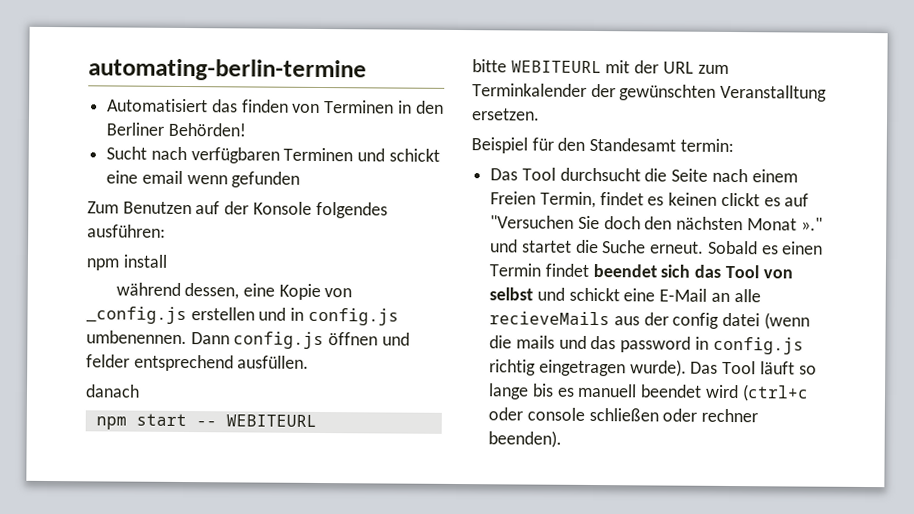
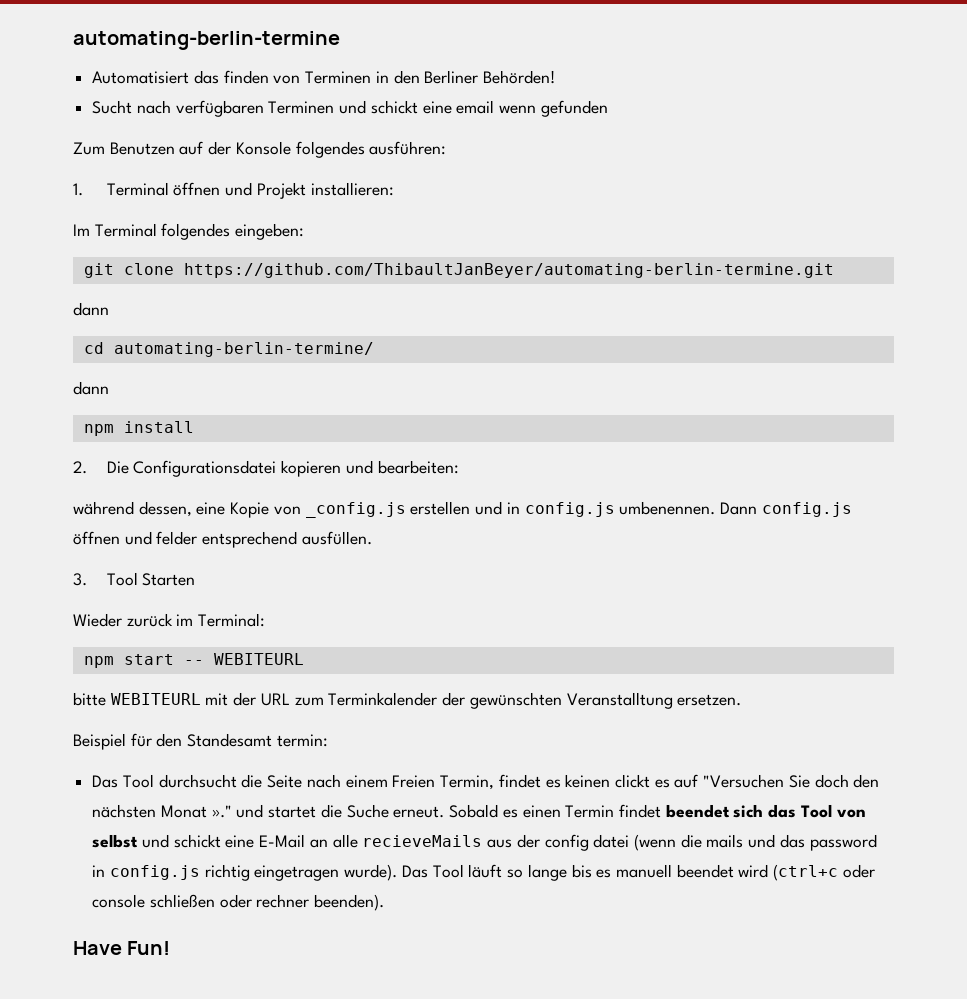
+ 1. Terminal öffnen und Projekt installieren:
+ Im Terminal folgendes eingeben:
+ git clone https://github.com/ThibaultJanBeyer/automating-berlin-termine.git
+ dann
+ cd automating-berlin-termine/
+ dann
  npm install
+ 2. Die Configurationsdatei kopieren und bearbeiten:
- danach
+ 3. Tool Starten
+ Wieder zurück im Terminal:
+ Have Fun!

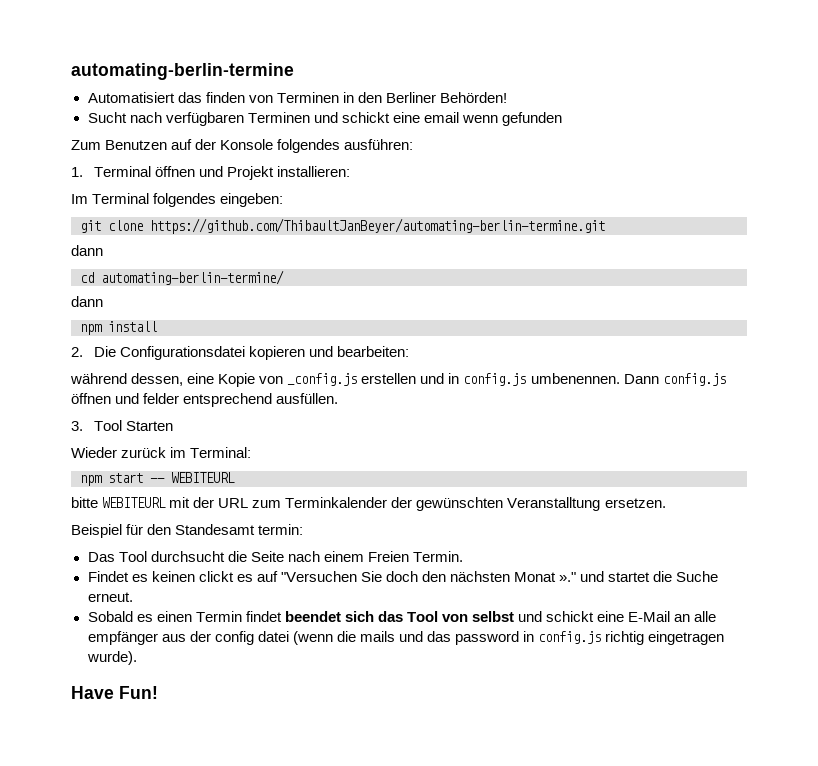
- Das Tool durchsucht die Seite nach einem Freien Termin, findet es keinen clickt es auf "Versuchen Sie doch den nächsten Monat »." und startet die Suche erneut. Sobald es einen Termin findet beendet sich das Tool von selbst und schickt eine E-Mail an alle recieveMails aus der config datei (wenn die mails und das password in config.js richtig eingetragen wurde). Das Tool läuft so lange bis es manuell beendet wird (ctrl+c oder console schließen oder rechner beenden).
+ Das Tool durchsucht die Seite nach einem Freien Termin.
+ Findet es keinen clickt es auf "Versuchen Sie doch den nächsten Monat »." und startet die Suche erneut.
+ Sobald es einen Termin findet beendet sich das Tool von selbst und schickt eine E-Mail an alle empfänger aus der config datei (wenn die mails und das password in config.js richtig eingetragen wurde).

